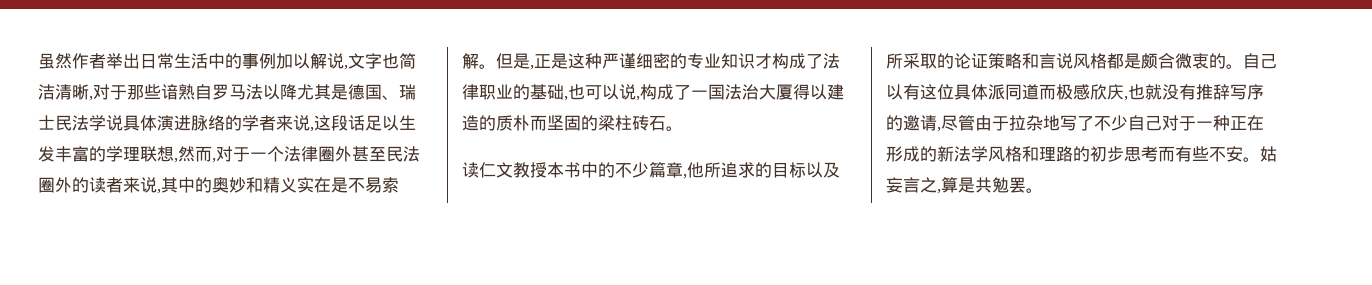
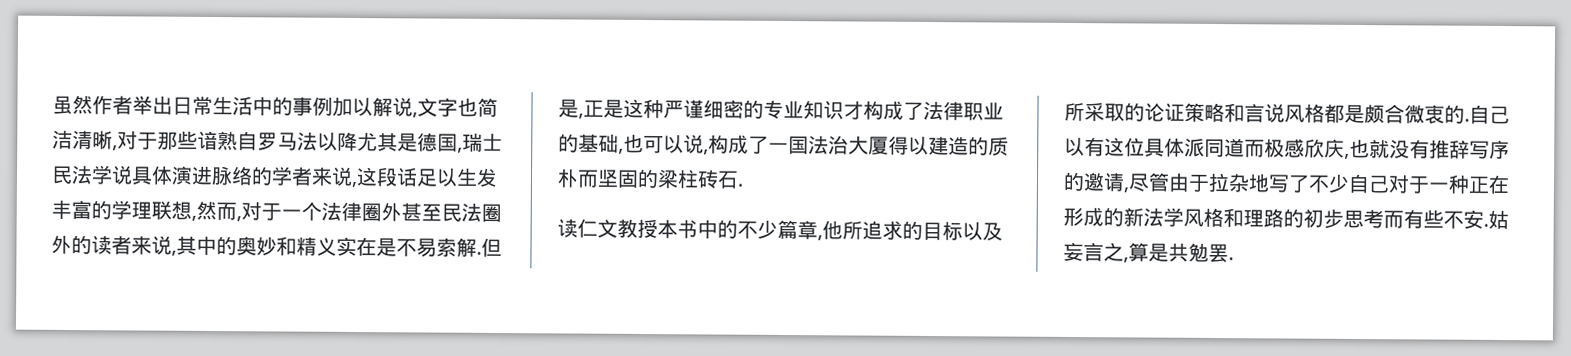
- 虽然作者举出日常生活中的事例加以解说,文字也简洁清晰,对于那些谙熟自罗马法以降尤其是德国、瑞士民法学说具体演进脉络的学者来说,这段话足以生发丰富的学理联想,然而,对于一个法律圈外甚至民法圈外的读者来说,其中的奥妙和精义实在是不易索解。
+ 虽然作者举出日常生活中的事例加以解说,文字也简洁清晰,对于那些谙熟自罗马法以降尤其是德国,瑞士民法学说具体演进脉络的学者来说,这段话足以生发丰富的学理联想,然而,对于一个法律圈外甚至民法圈外的读者来说,其中的奥妙和精义实在是不易索解.
- 但是,正是这种严谨细密的专业知识才构成了法律职业的基础,也可以说,构成了一国法治大厦得以建造的质朴而坚固的梁柱砖石。
+ 但是,正是这种严谨细密的专业知识才构成了法律职业的基础,也可以说,构成了一国法治大厦得以建造的质朴而坚固的梁柱砖石.
- 读仁文教授本书中的不少篇章,他所追求的目标以及所采取的论证策略和言说风格都是颇合微衷的。
+ 读仁文教授本书中的不少篇章,他所追求的目标以及所采取的论证策略和言说风格都是颇合微衷的.
- 自己以有这位具体派同道而极感欣庆,也就没有推辞写序的邀请,尽管由于拉杂地写了不少自己对于一种正在形成的新法学风格和理路的初步思考而有些不安。
+ 自己以有这位具体派同道而极感欣庆,也就没有推辞写序的邀请,尽管由于拉杂地写了不少自己对于一种正在形成的新法学风格和理路的初步思考而有些不安.
- 姑妄言之,算是共勉罢。
+ 姑妄言之,算是共勉罢.

